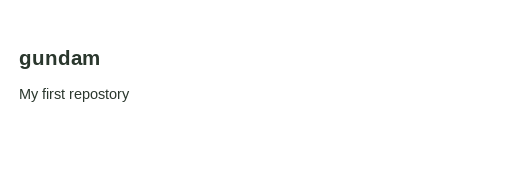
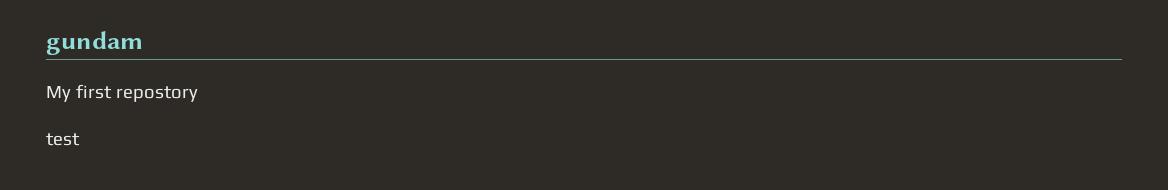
+ test

